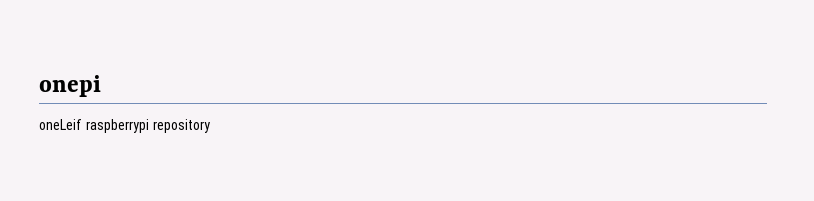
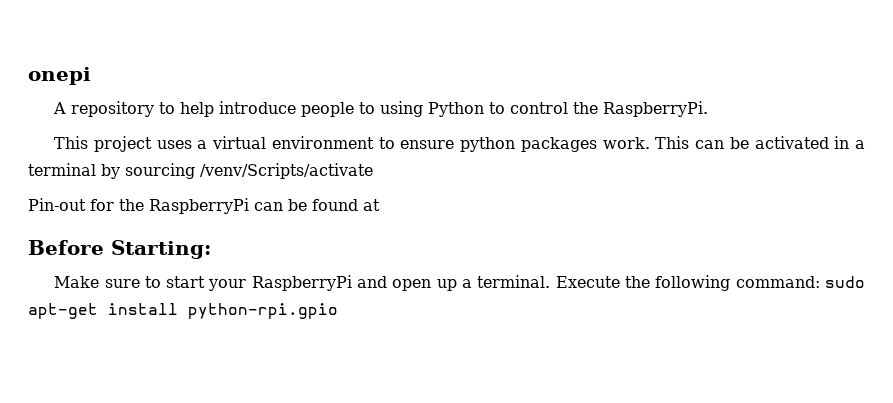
- oneLeif raspberrypi repository
+ A repository to help introduce people to using Python to control the RaspberryPi.
+ This project uses a virtual environment to ensure python packages work. This can be activated in a terminal by sourcing /venv/Scripts/activate
+ Pin-out for the RaspberryPi can be found at
+ Before Starting:
+ Make sure to start your RaspberryPi and open up a terminal. Execute the following command: sudo apt-get install python-rpi.gpio

